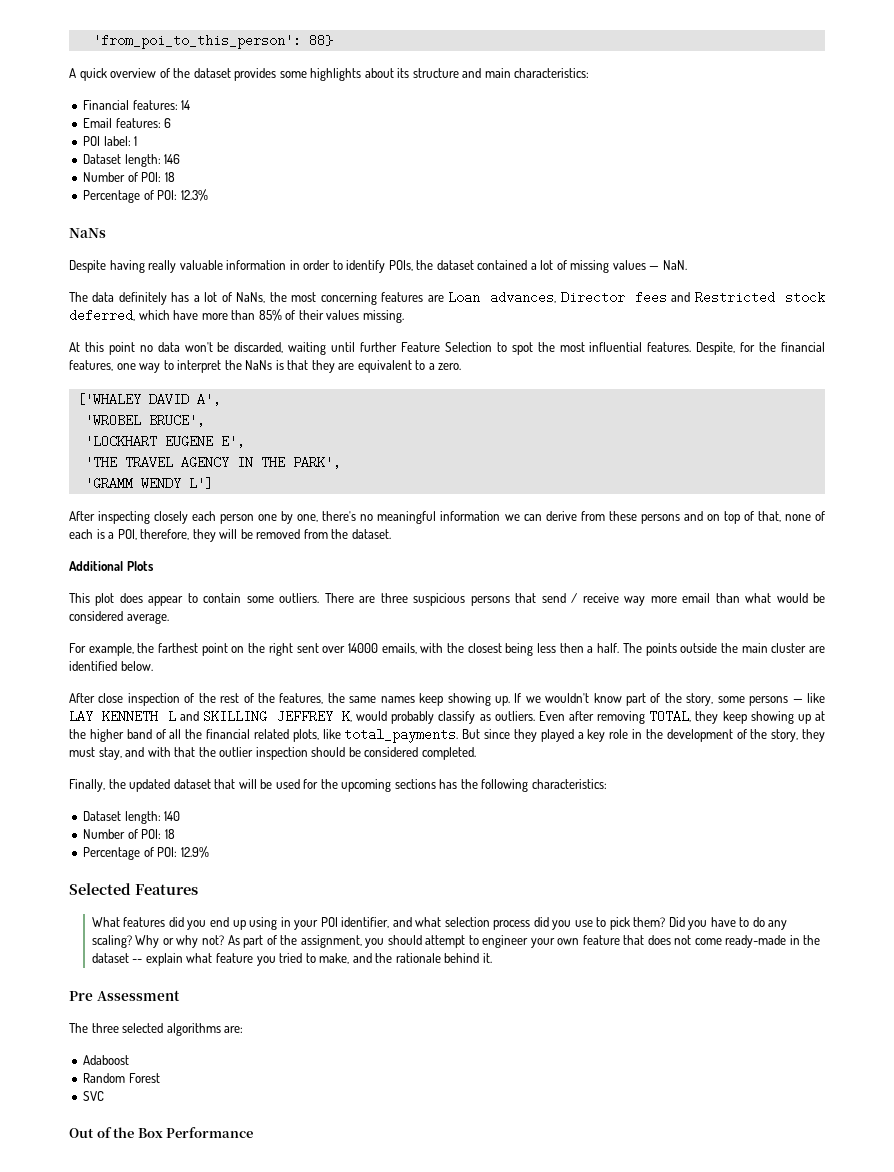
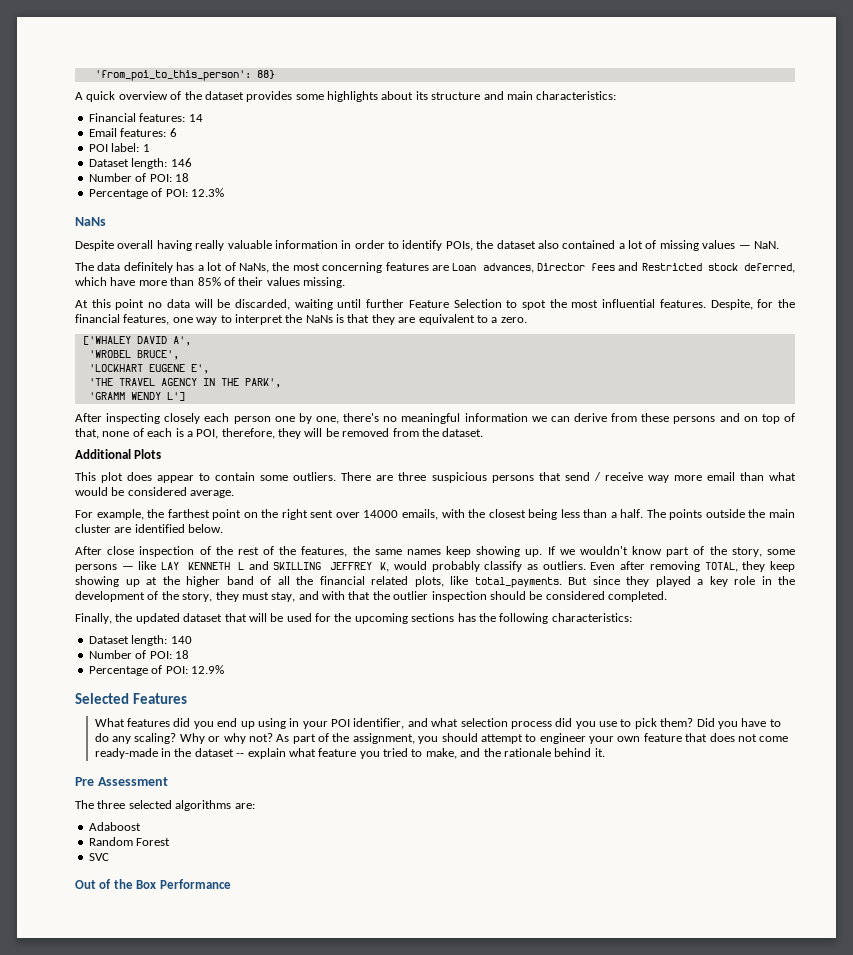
- Despite having really valuable information in order to identify POIs, the dataset contained a lot of missing values — NaN.
+ Despite overall having really valuable information in order to identify POIs, the dataset also contained a lot of missing values — NaN.
- At this point no data won't be discarded, waiting until further Feature Selection to spot the most influential features.
+ At this point no data will be discarded, waiting until further Feature Selection to spot the most influential features.
- For example, the farthest point on the right sent over 14000 emails, with the closest being less then a half.
+ For example, the farthest point on the right sent over 14000 emails, with the closest being less than a half.

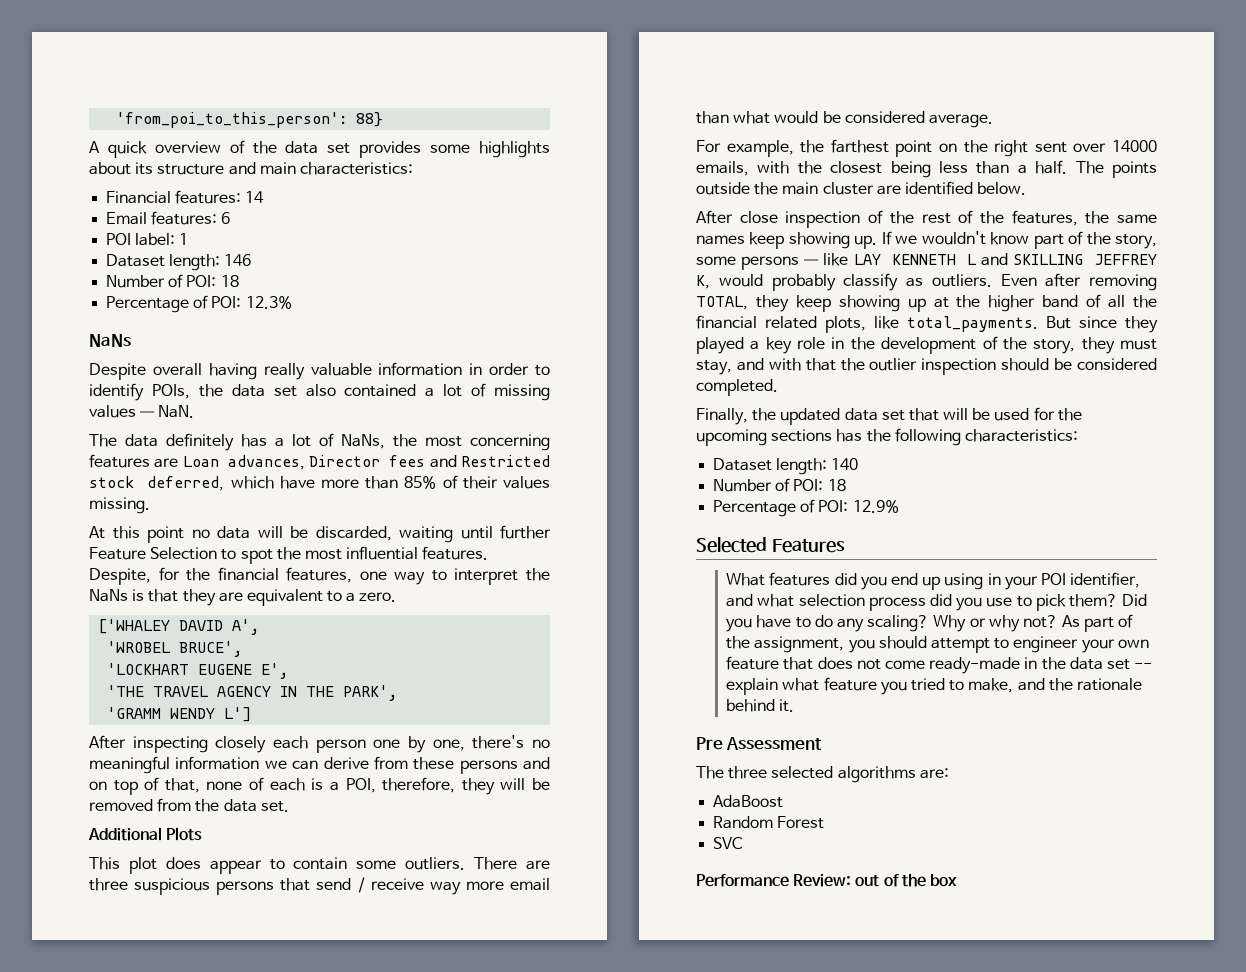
- A quick overview of the dataset provides some highlights about its structure and main characteristics:
+ A quick overview of the data set provides some highlights about its structure and main characteristics:
- Despite overall having really valuable information in order to identify POIs, the dataset also contained a lot of missing values — NaN.
+ Despite overall having really valuable information in order to identify POIs, the data set also contained a lot of missing values — NaN.
- After inspecting closely each person one by one, there's no meaningful information we can derive from these persons and on top of that, none of each is a POI, therefore, they will be removed from the dataset.
+ After inspecting closely each person one by one, there's no meaningful information we can derive from these persons and on top of that, none of each is a POI, therefore, they will be removed from the data set.
- Finally, the updated dataset that will be used for the upcoming sections has the following characteristics:
+ Finally, the updated data set that will be used for the upcoming sections has the following characteristics:
- As part of the assignment, you should attempt to engineer your own feature that does not come ready-made in the dataset -- explain what feature you tried to make, and the rationale behind it.
+ As part of the assignment, you should attempt to engineer your own feature that does not come ready-made in the data set -- explain what feature you tried to make, and the rationale behind it.
- Adaboost
+ AdaBoost
- Out of the Box Performance
+ Performance Review: out of the box

